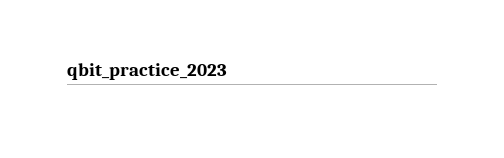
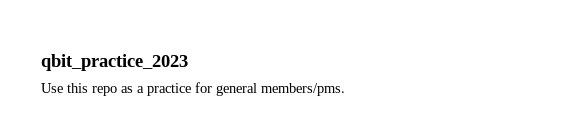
+ Use this repo as a practice for general members/pms.

